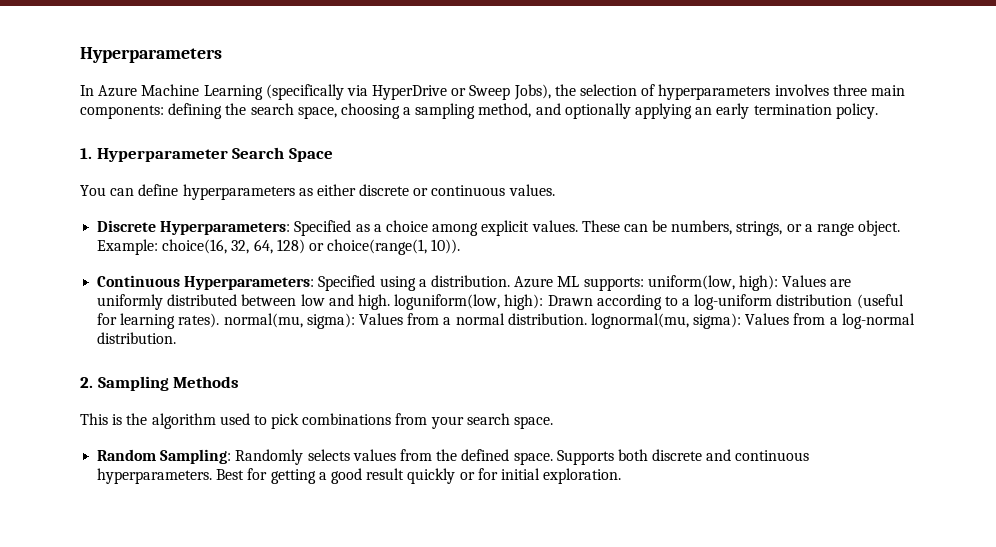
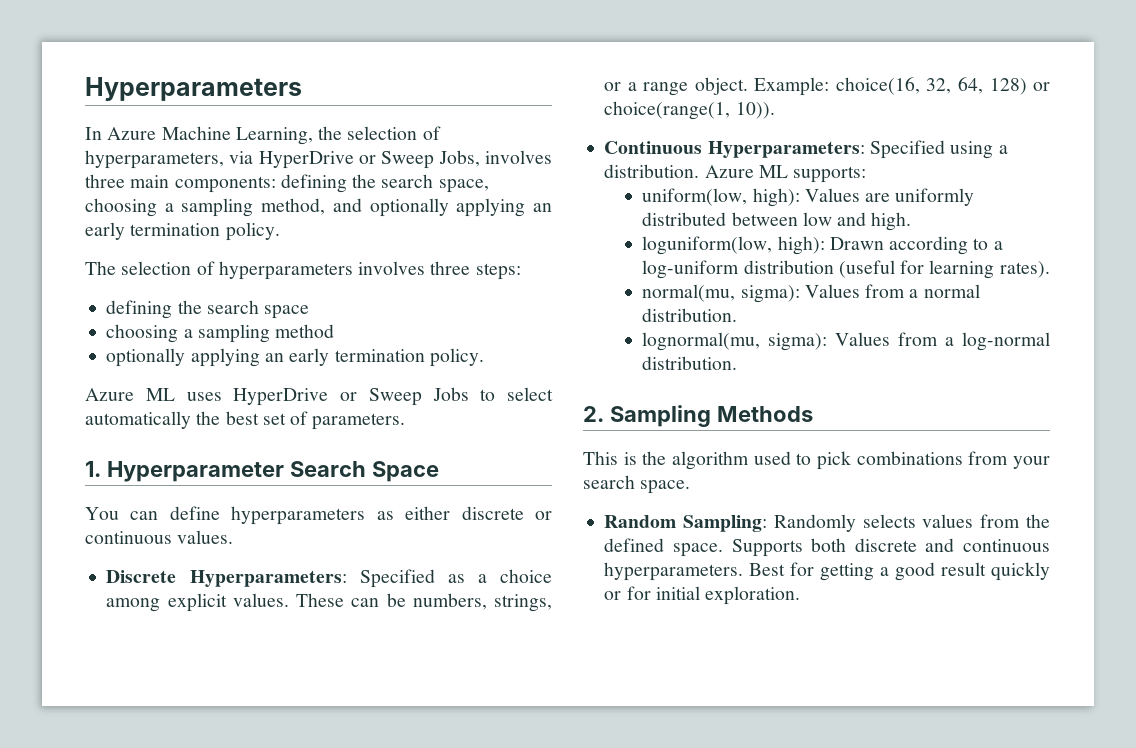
- In Azure Machine Learning (specifically via HyperDrive or Sweep Jobs), the selection of hyperparameters involves three main components: defining the search space, choosing a sampling method, and optionally applying an early termination policy.
+ In Azure Machine Learning, the selection of hyperparameters, via HyperDrive or Sweep Jobs, involves three main components: defining the search space, choosing a sampling method, and optionally applying an early termination policy.
+ The selection of hyperparameters involves three steps:
+ defining the search space
+ choosing a sampling method
+ optionally applying an early termination policy.
+ Azure ML uses HyperDrive or Sweep Jobs to select automatically the best set of parameters.
- Azure ML supports: uniform(low, high): Values are uniformly distributed between low and high. loguniform(low, high): Drawn according to a log-uniform distribution (useful for learning rates). normal(mu, sigma): Values from a normal distribution. lognormal(mu, sigma): Values from a log-normal distribution.
+ Azure ML supports:
+ uniform(low, high): Values are uniformly distributed between low and high.
+ loguniform(low, high): Drawn according to a log-uniform distribution (useful for learning rates).
+ normal(mu, sigma): Values from a normal distribution.
+ lognormal(mu, sigma): Values from a log-normal distribution.

